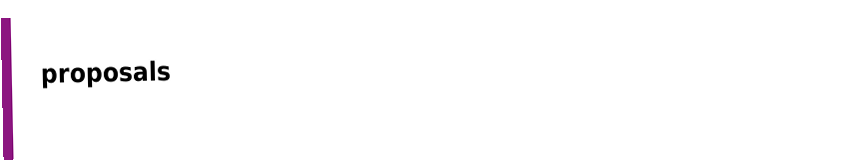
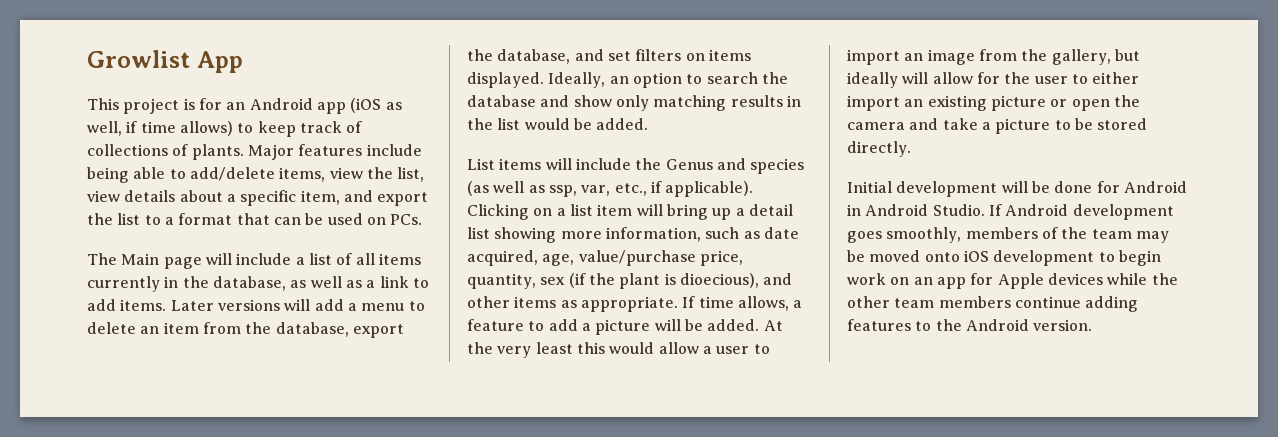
- proposals
+ Growlist App
+ This project is for an Android app (iOS as well, if time allows) to keep track of collections of plants. Major features include being able to add/delete items, view the list, view details about a specific item, and export the list to a format that can be used on PCs.
+ The Main page will include a list of all items currently in the database, as well as a link to add items. Later versions will add a menu to delete an item from the database, export the database, and set filters on items displayed. Ideally, an option to search the database and show only matching results in the list would be added.
+ List items will include the Genus and species (as well as ssp, var, etc., if applicable). Clicking on a list item will bring up a detail list showing more information, such as date acquired, age, value/purchase price, quantity, sex (if the plant is dioecious), and other items as appropriate. If time allows, a feature to add a picture will be added. At the very least this would allow a user to import an image from the gallery, but ideally will allow for the user to either import an existing picture or open the camera and take a picture to be stored directly.
+ Initial development will be done for Android in Android Studio. If Android development goes smoothly, members of the team may be moved onto iOS development to begin work on an app for Apple devices while the other team members continue adding features to the Android version.

